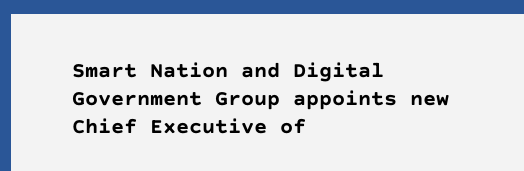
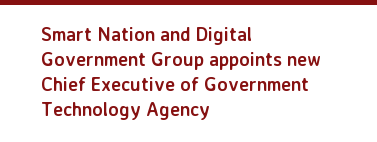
- Smart Nation and Digital Government Group appoints new Chief Executive of
+ Smart Nation and Digital Government Group appoints new Chief Executive of Government Technology Agency

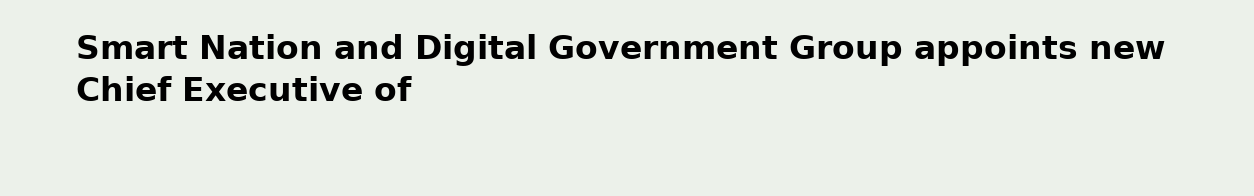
- Smart Nation and Digital Government Group appoints new Chief Executive of Government Technology Agency
+ Smart Nation and Digital Government Group appoints new Chief Executive of

